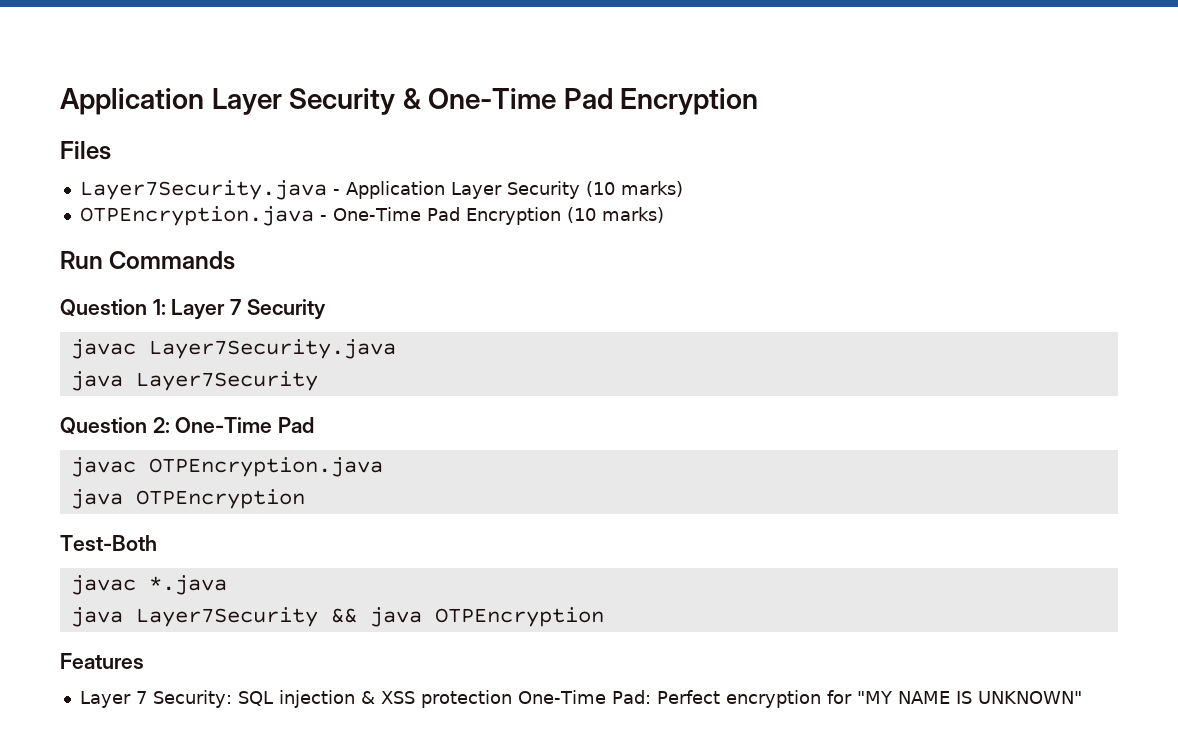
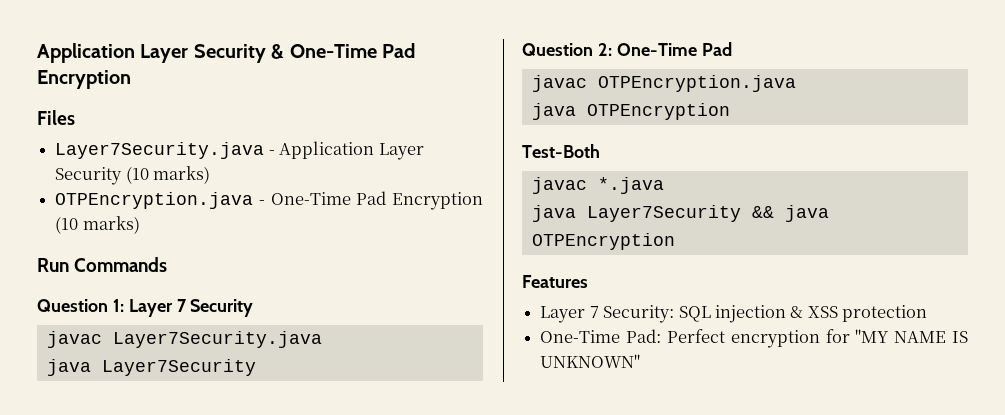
- Layer 7 Security: SQL injection & XSS protection One-Time Pad: Perfect encryption for "MY NAME IS UNKNOWN"
+ Layer 7 Security: SQL injection & XSS protection
+ One-Time Pad: Perfect encryption for "MY NAME IS UNKNOWN"

